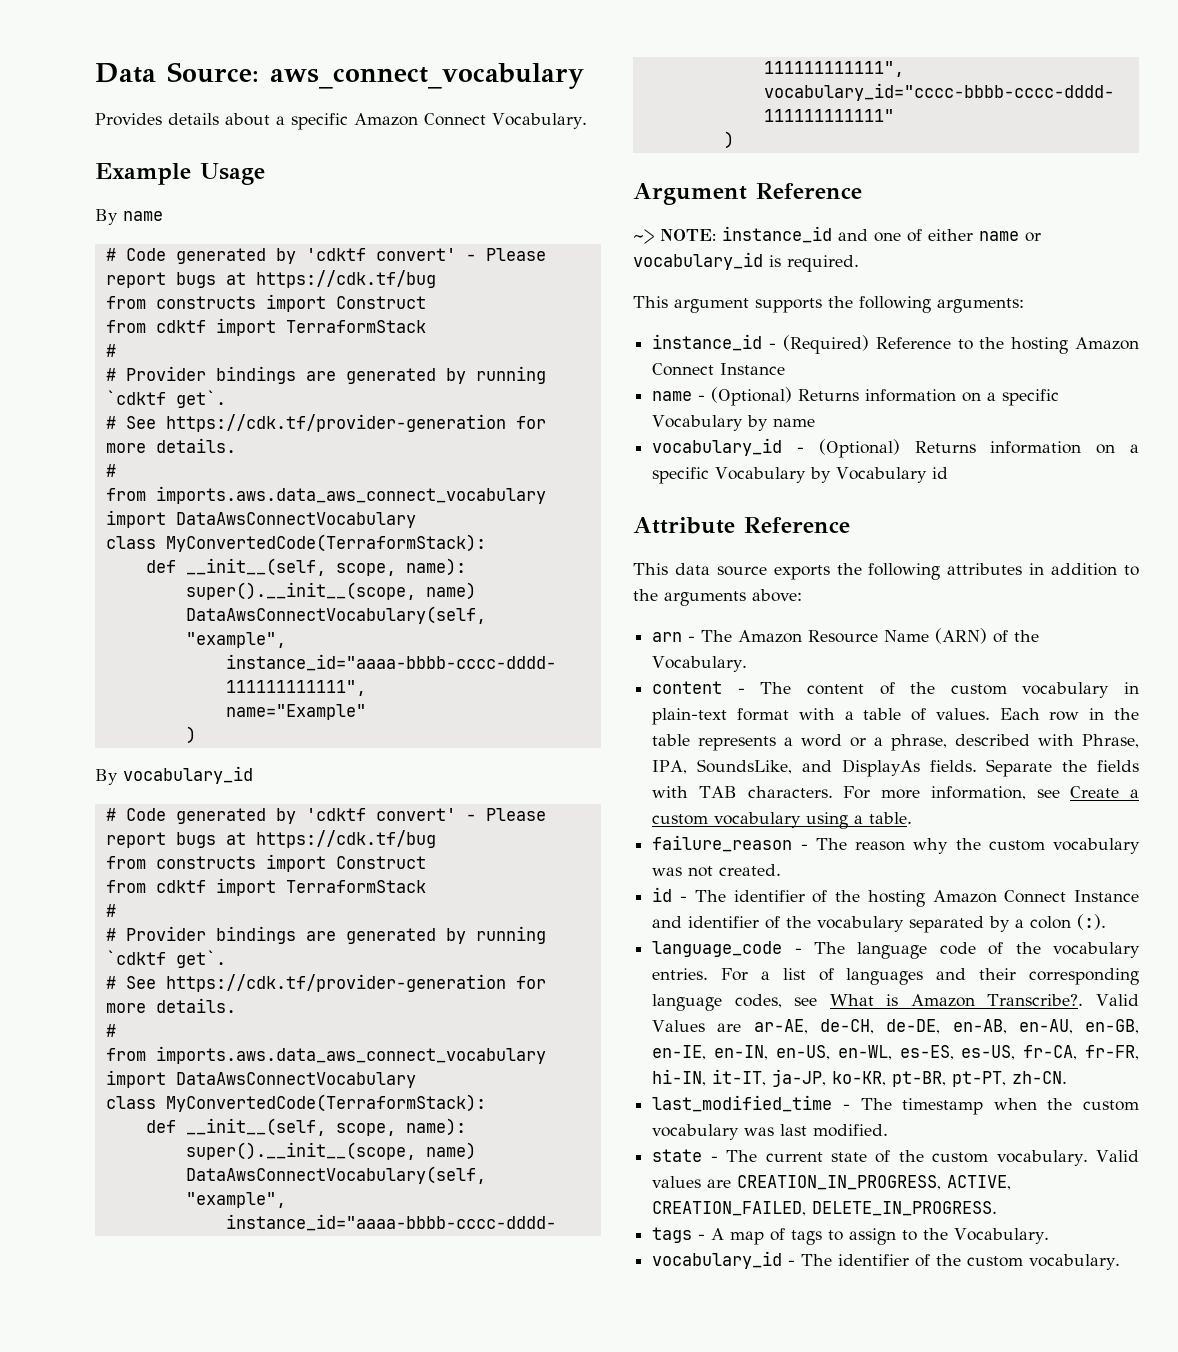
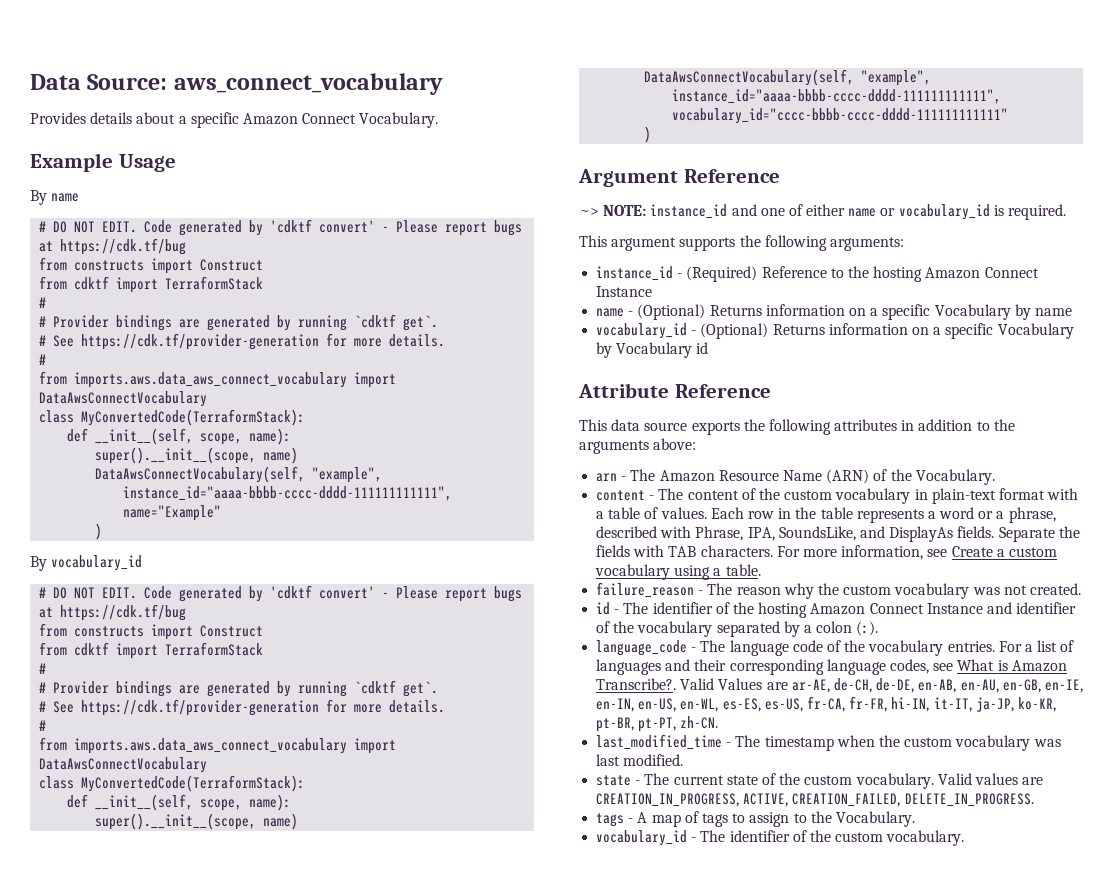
  By name
- # Code generated by 'cdktf convert' - Please report bugs at https://cdk.tf/bug
+ # DO NOT EDIT. Code generated by 'cdktf convert' - Please report bugs at https://cdk.tf/bug
  By vocabulary_id
- # Code generated by 'cdktf convert' - Please report bugs at https://cdk.tf/bug
+ # DO NOT EDIT. Code generated by 'cdktf convert' - Please report bugs at https://cdk.tf/bug

